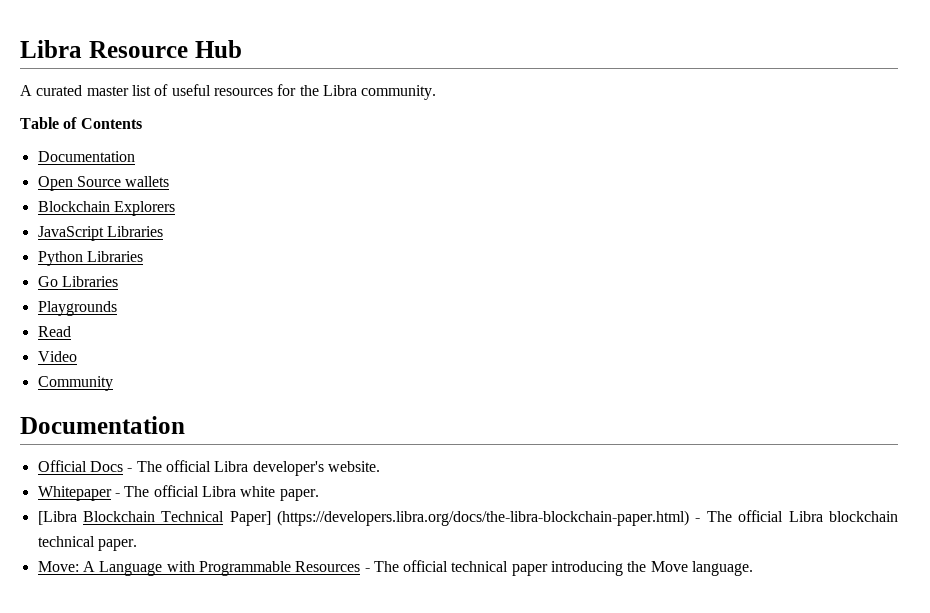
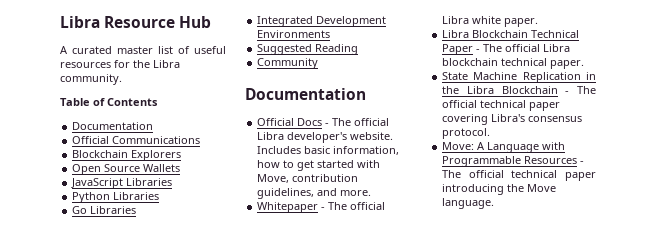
- Open Source wallets
+ Official Communications
+ Open Source Wallets
- Playgrounds
- Read
- Video
+ Integrated Development Environments
+ Suggested Reading
+ Includes basic information, how to get started with Move, contribution guidelines, and more.
- [Libra Blockchain Technical Paper] (https://developers.libra.org/docs/the-libra-blockchain-paper.html) - The official Libra blockchain technical paper.
+ Libra Blockchain Technical Paper - The official Libra blockchain technical paper.
+ State Machine Replication in the Libra Blockchain - The official technical paper covering Libra's consensus protocol.

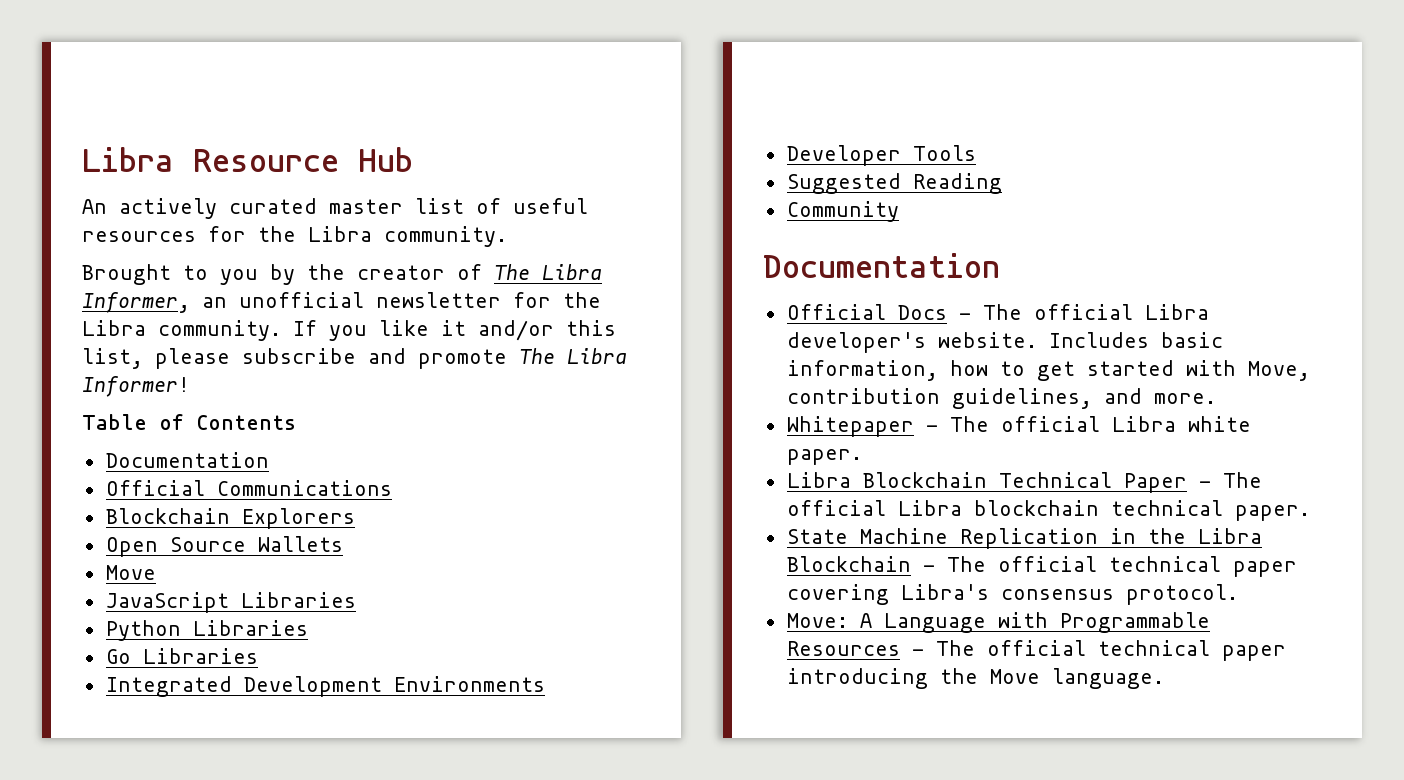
- A curated master list of useful resources for the Libra community.
+ An actively curated master list of useful resources for the Libra community.
+ Brought to you by the creator of The Libra Informer, an unofficial newsletter for the Libra community. If you like it and/or this list, please subscribe and promote The Libra Informer!
  Open Source Wallets
+ Move
+ Developer Tools

